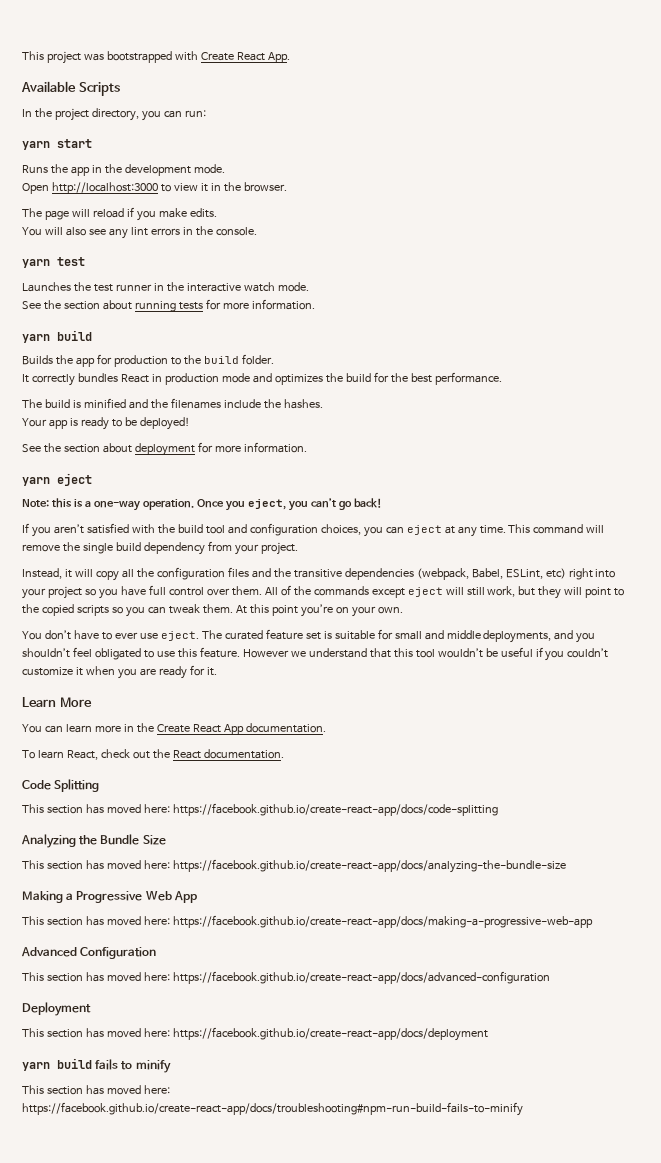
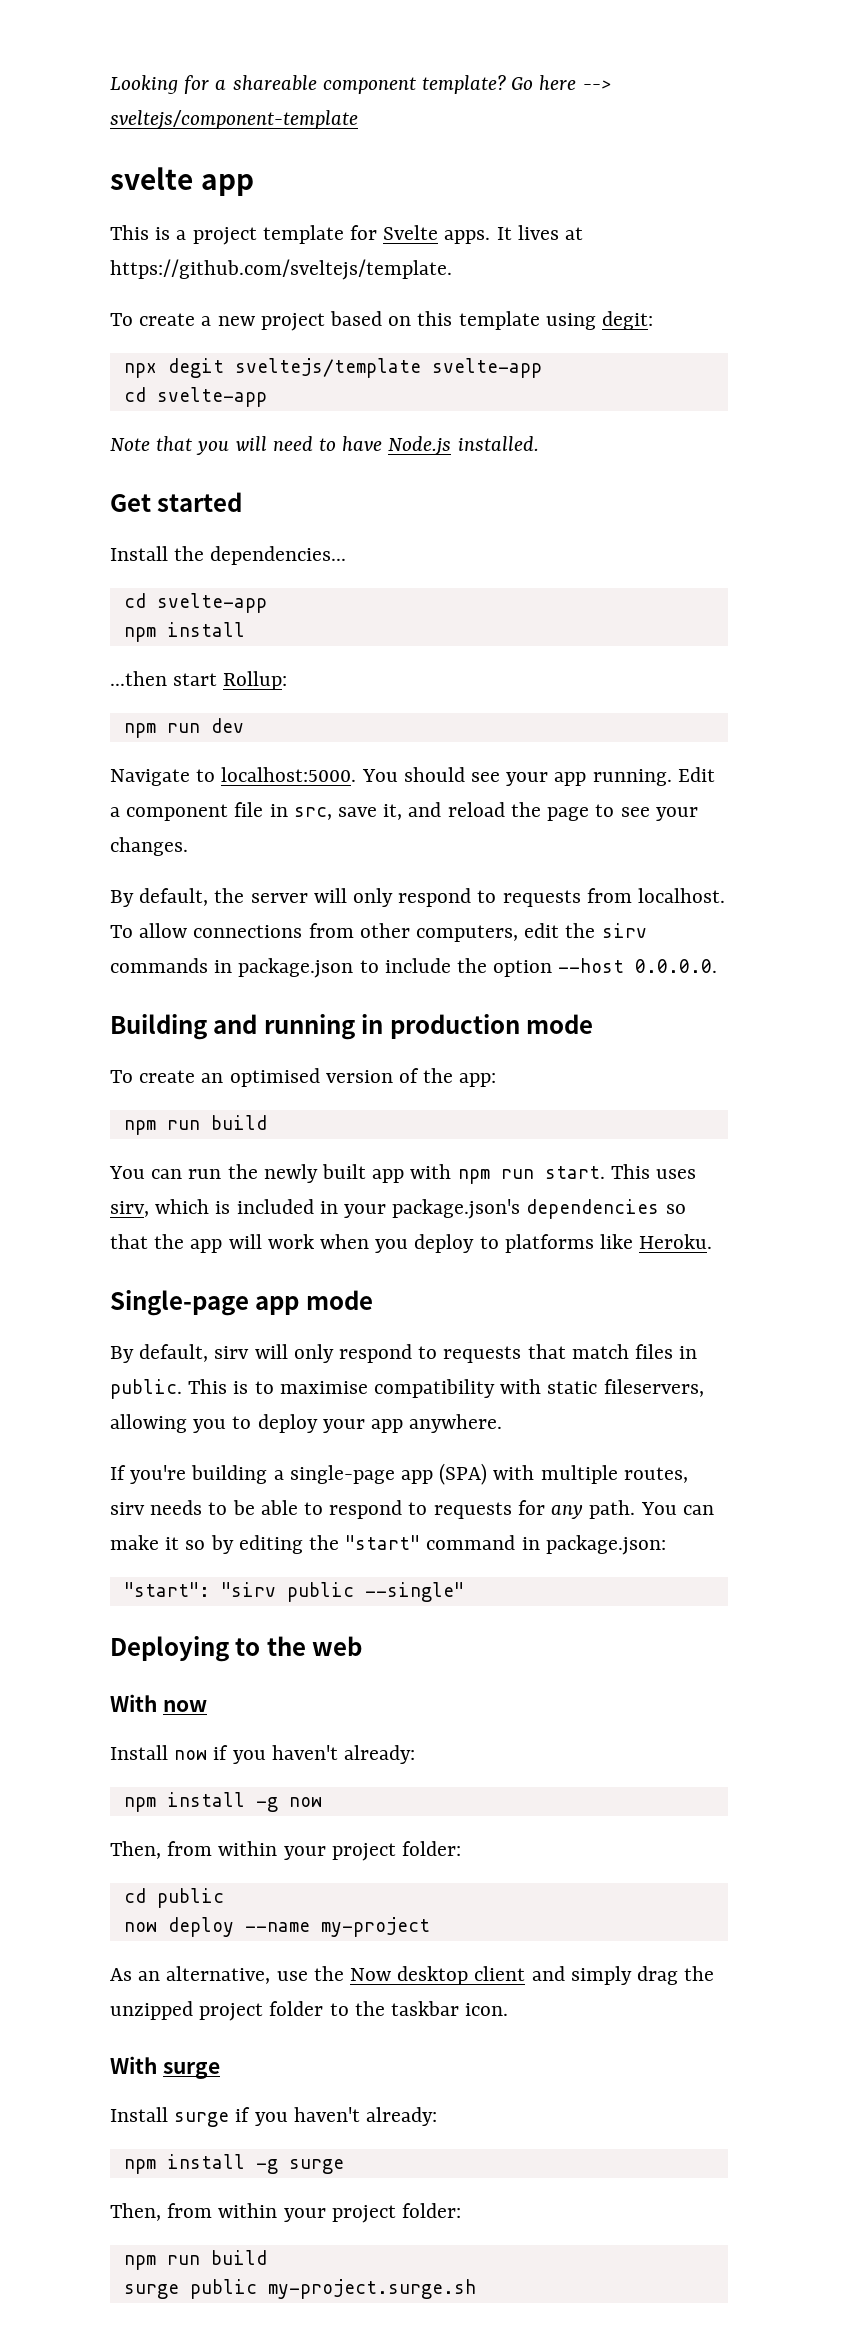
- This project was bootstrapped with Create React App.
- Available Scripts
- In the project directory, you can run:
- yarn start
- Runs the app in the development mode.
- Open http://localhost:3000 to view it in the browser.
- The page will reload if you make edits.
- You will also see any lint errors in the console.
- yarn test
- Launches the test runner in the interactive watch mode.
- See the section about running tests for more information.
- yarn build
- Builds the app for production to the build folder.
- It correctly bundles React in production mode and optimizes the build for the best performance.
- The build is minified and the filenames include the hashes.
- Your app is ready to be deployed!
- See the section about deployment for more information.
- yarn eject
- Note: this is a one-way operation. Once you eject, you can’t go back!
- If you aren’t satisfied with the build tool and configuration choices, you can eject at any time. This command will remove the single build dependency from your project.
- Instead, it will copy all the configuration files and the transitive dependencies (webpack, Babel, ESLint, etc) right into your project so you have full control over them. All of the commands except eject will still work, but they will point to the copied scripts so you can tweak them. At this point you’re on your own.
- You don’t have to ever use eject. The curated feature set is suitable for small and middle deployments, and you shouldn’t feel obligated to use this feature. However we understand that this tool wouldn’t be useful if you couldn’t customize it when you are ready for it.
- Learn More
- You can learn more in the Create React App documentation.
- To learn React, check out the React documentation.
- Code Splitting
- This section has moved here: https://facebook.github.io/create-react-app/docs/code-splitting
- Analyzing the Bundle Size
- This section has moved here: https://facebook.github.io/create-react-app/docs/analyzing-the-bundle-size
- Making a Progressive Web App
- This section has moved here: https://facebook.github.io/create-react-app/docs/making-a-progressive-web-app
- Advanced Configuration
- This section has moved here: https://facebook.github.io/create-react-app/docs/advanced-configuration
- Deployment
- This section has moved here: https://facebook.github.io/create-react-app/docs/deployment
- yarn build fails to minify
- This section has moved here: https://facebook.github.io/create-react-app/docs/troubleshooting#npm-run-build-fails-to-minify
+ Looking for a shareable component template? Go here --> sveltejs/component-template
+ svelte app
+ This is a project template for Svelte apps. It lives at https://github.com/sveltejs/template.
+ To create a new project based on this template using degit:
+ npx degit sveltejs/template svelte-app
+ cd svelte-app
+ Note that you will need to have Node.js installed.
+ Get started
+ Install the dependencies...
+ cd svelte-app
+ npm install
+ ...then start Rollup:
+ npm run dev
+ Navigate to localhost:5000. You should see your app running. Edit a component file in src, save it, and reload the page to see your changes.
+ By default, the server will only respond to requests from localhost. To allow connections from other computers, edit the sirv commands in package.json to include the option --host 0.0.0.0.
+ Building and running in production mode
+ To create an optimised version of the app:
+ npm run build
+ You can run the newly built app with npm run start. This uses sirv, which is included in your package.json's dependencies so that the app will work when you deploy to platforms like Heroku.
+ Single-page app mode
+ By default, sirv will only respond to requests that match files in public. This is to maximise compatibility with static fileservers, allowing you to deploy your app anywhere.
+ If you're building a single-page app (SPA) with multiple routes, sirv needs to be able to respond to requests for any path. You can make it so by editing the "start" command in package.json:
+ "start": "sirv public --single"
+ Deploying to the web
+ With now
+ Install now if you haven't already:
+ npm install -g now
+ Then, from within your project folder:
+ cd public
+ now deploy --name my-project
+ As an alternative, use the Now desktop client and simply drag the unzipped project folder to the taskbar icon.
+ With surge
+ Install surge if you haven't already:
+ npm install -g surge
+ Then, from within your project folder:
+ npm run build
+ surge public my-project.surge.sh

